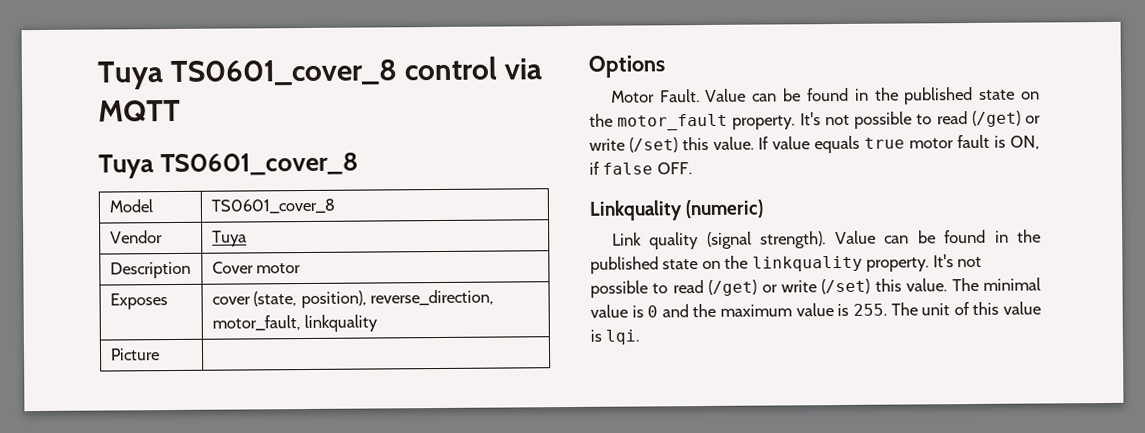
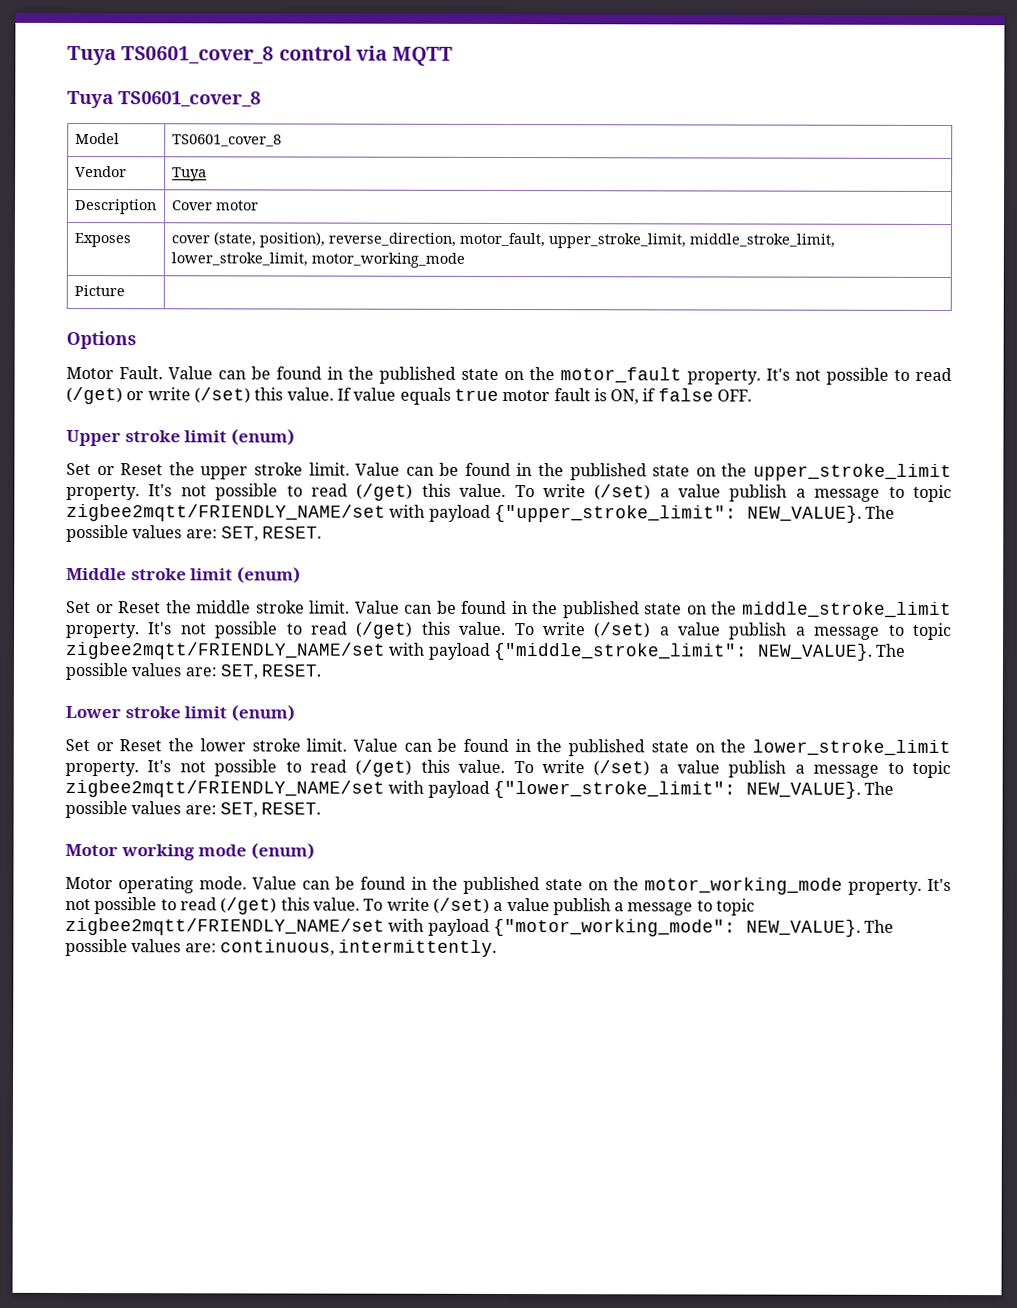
- Exposes | cover (state, position), reverse_direction, motor_fault, linkquality
+ Exposes | cover (state, position), reverse_direction, motor_fault, upper_stroke_limit, middle_stroke_limit, lower_stroke_limit, motor_working_mode
- Linkquality (numeric)
- Link quality (signal strength).
+ Upper stroke limit (enum)
+ Set or Reset the upper stroke limit.
- Value can be found in the published state on the linkquality property. It's not possible to read (/get) or write (/set) this value. The minimal value is 0 and the maximum value is 255. The unit of this value is lqi.
+ Value can be found in the published state on the upper_stroke_limit property. It's not possible to read (/get) this value. To write (/set) a value publish a message to topic zigbee2mqtt/FRIENDLY_NAME/set with payload {"upper_stroke_limit": NEW_VALUE}. The possible values are: SET, RESET.
+ Middle stroke limit (enum)
+ Set or Reset the middle stroke limit. Value can be found in the published state on the middle_stroke_limit property. It's not possible to read (/get) this value. To write (/set) a value publish a message to topic zigbee2mqtt/FRIENDLY_NAME/set with payload {"middle_stroke_limit": NEW_VALUE}. The possible values are: SET, RESET.
+ Lower stroke limit (enum)
+ Set or Reset the lower stroke limit. Value can be found in the published state on the lower_stroke_limit property. It's not possible to read (/get) this value. To write (/set) a value publish a message to topic zigbee2mqtt/FRIENDLY_NAME/set with payload {"lower_stroke_limit": NEW_VALUE}. The possible values are: SET, RESET.
+ Motor working mode (enum)
+ Motor operating mode. Value can be found in the published state on the motor_working_mode property. It's not possible to read (/get) this value. To write (/set) a value publish a message to topic zigbee2mqtt/FRIENDLY_NAME/set with payload {"motor_working_mode": NEW_VALUE}. The possible values are: continuous, intermittently.

